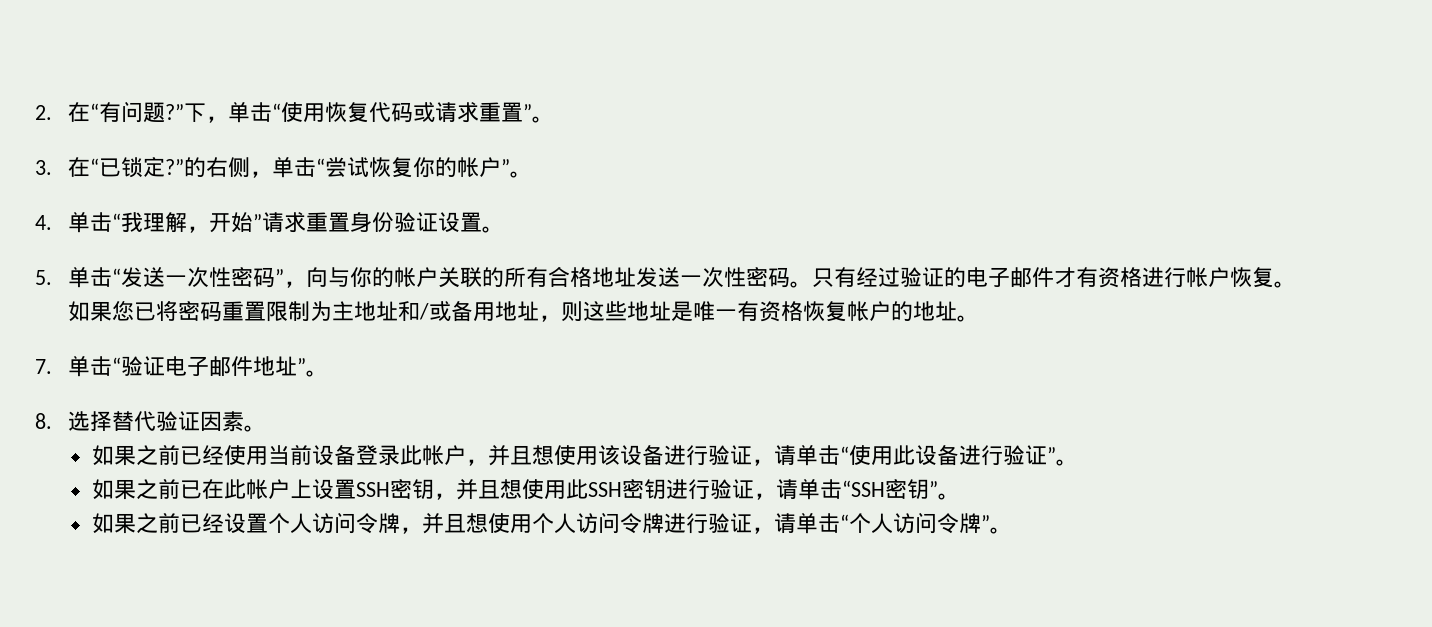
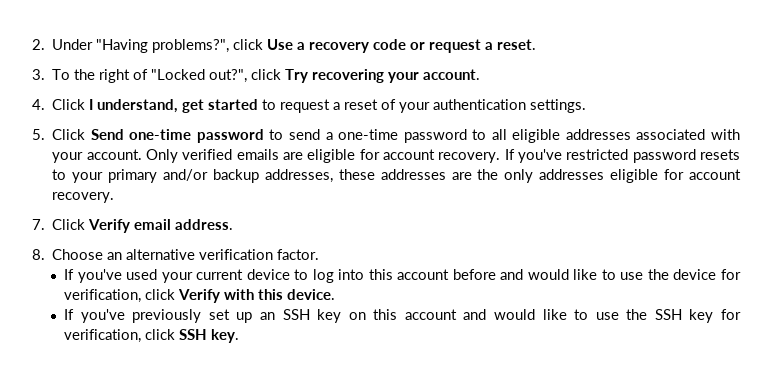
- 2.在“有问题?”下，单击“使用恢复代码或请求重置”。
- 3.在“已锁定?”的右侧，单击“尝试恢复你的帐户”。
- 4.单击“我理解，开始”请求重置身份验证设置。
- 5.单击“发送一次性密码”，向与你的帐户关联的所有合格地址发送一次性密码。只有经过验证的电子邮件才有资格进行帐户恢复。如果您已将密码重置限制为主地址和/或备用地址，则这些地址是唯一有资格恢复帐户的地址。
- 7.单击“验证电子邮件地址”。
- 8.选择替代验证因素。
- 如果之前已经使用当前设备登录此帐户，并且想使用该设备进行验证，请单击“使用此设备进行验证”。
- 如果之前已在此帐户上设置SSH密钥，并且想使用此SSH密钥进行验证，请单击“SSH密钥”。
- 如果之前已经设置个人访问令牌，并且想使用个人访问令牌进行验证，请单击“个人访问令牌”。
+ 2. Under "Having problems?", click Use a recovery code or request a reset.
+ 3. To the right of "Locked out?", click Try recovering your account.
+ 4. Click I understand, get started to request a reset of your authentication settings.
+ 5. Click Send one-time password to send a one-time password to all eligible addresses associated with your account. Only verified emails are eligible for account recovery. If you've restricted password resets to your primary and/or backup addresses, these addresses are the only addresses eligible for account recovery.
+ 7. Click Verify email address.
+ 8. Choose an alternative verification factor.
+ If you've used your current device to log into this account before and would like to use the device for verification, click Verify with this device.
+ If you've previously set up an SSH key on this account and would like to use the SSH key for verification, click SSH key.

